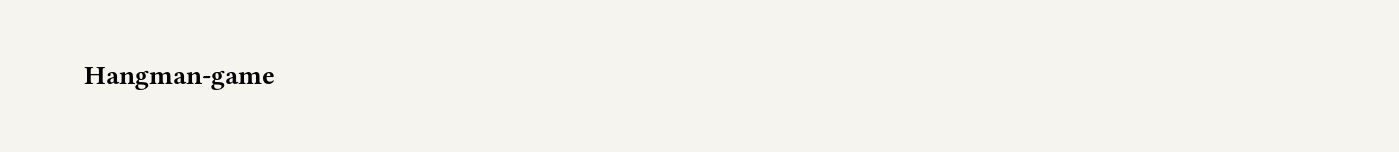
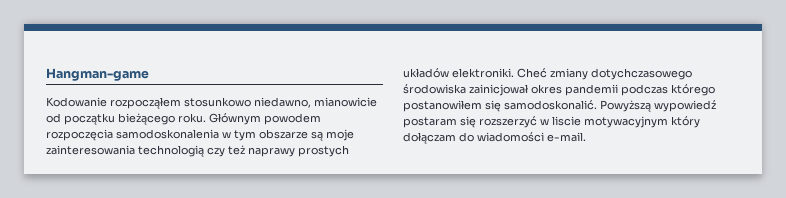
+ Kodowanie rozpocząłem stosunkowo niedawno, mianowicie od początku bieżącego roku. Głównym powodem rozpoczęcia samodoskonalenia w tym obszarze są moje zainteresowania technologią czy też naprawy prostych układów elektroniki. Cheć zmiany dotychczasowego środowiska zainicjował okres pandemii podczas którego postanowiłem się samodoskonalić. Powyższą wypowiedź postaram się rozszerzyć w liscie motywacyjnym który dołączam do wiadomości e-mail.

